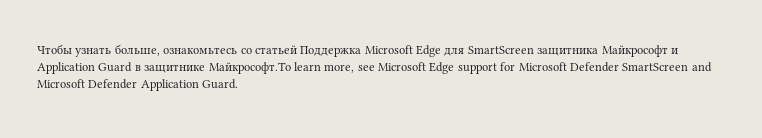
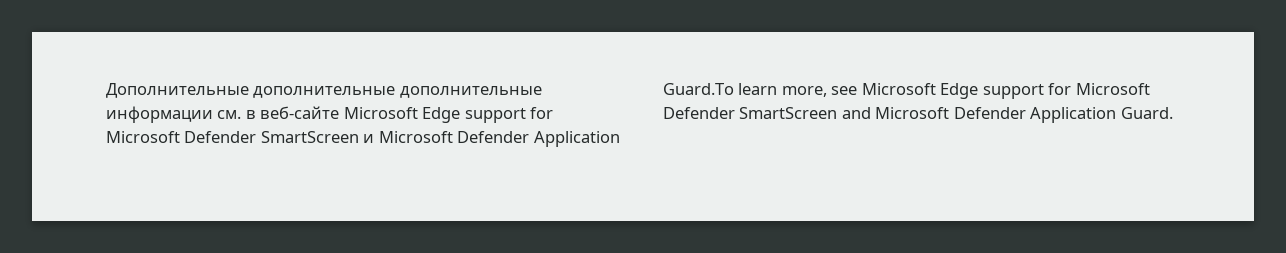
- Чтобы узнать больше, ознакомьтесь со статьей Поддержка Microsoft Edge для SmartScreen защитника Майкрософт и Application Guard в защитнике Майкрософт.To learn more, see Microsoft Edge support for Microsoft Defender SmartScreen and Microsoft Defender Application Guard.
+ Дополнительные дополнительные дополнительные информации см. в веб-сайте Microsoft Edge support for Microsoft Defender SmartScreen и Microsoft Defender Application Guard.To learn more, see Microsoft Edge support for Microsoft Defender SmartScreen and Microsoft Defender Application Guard.

